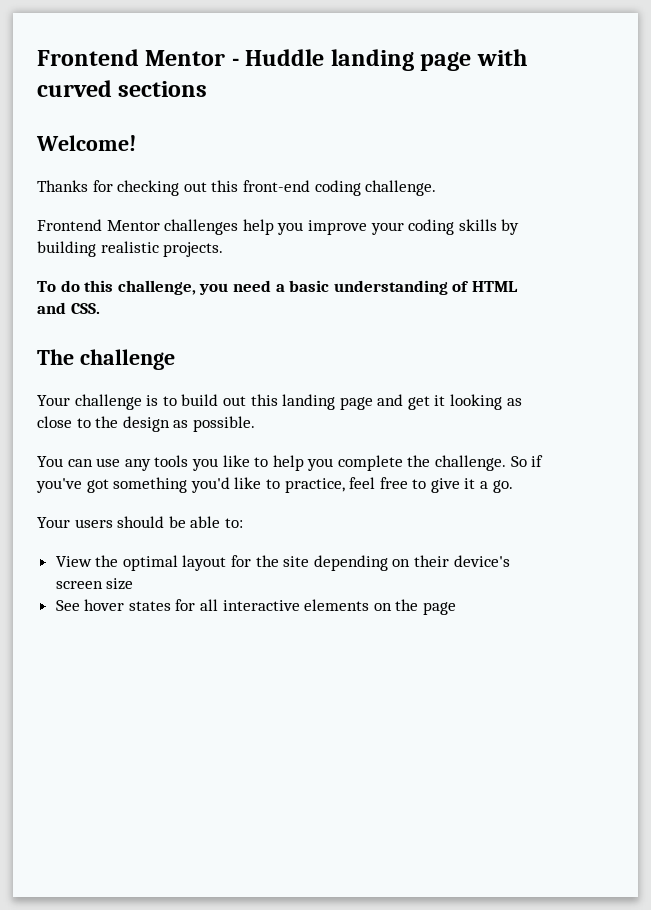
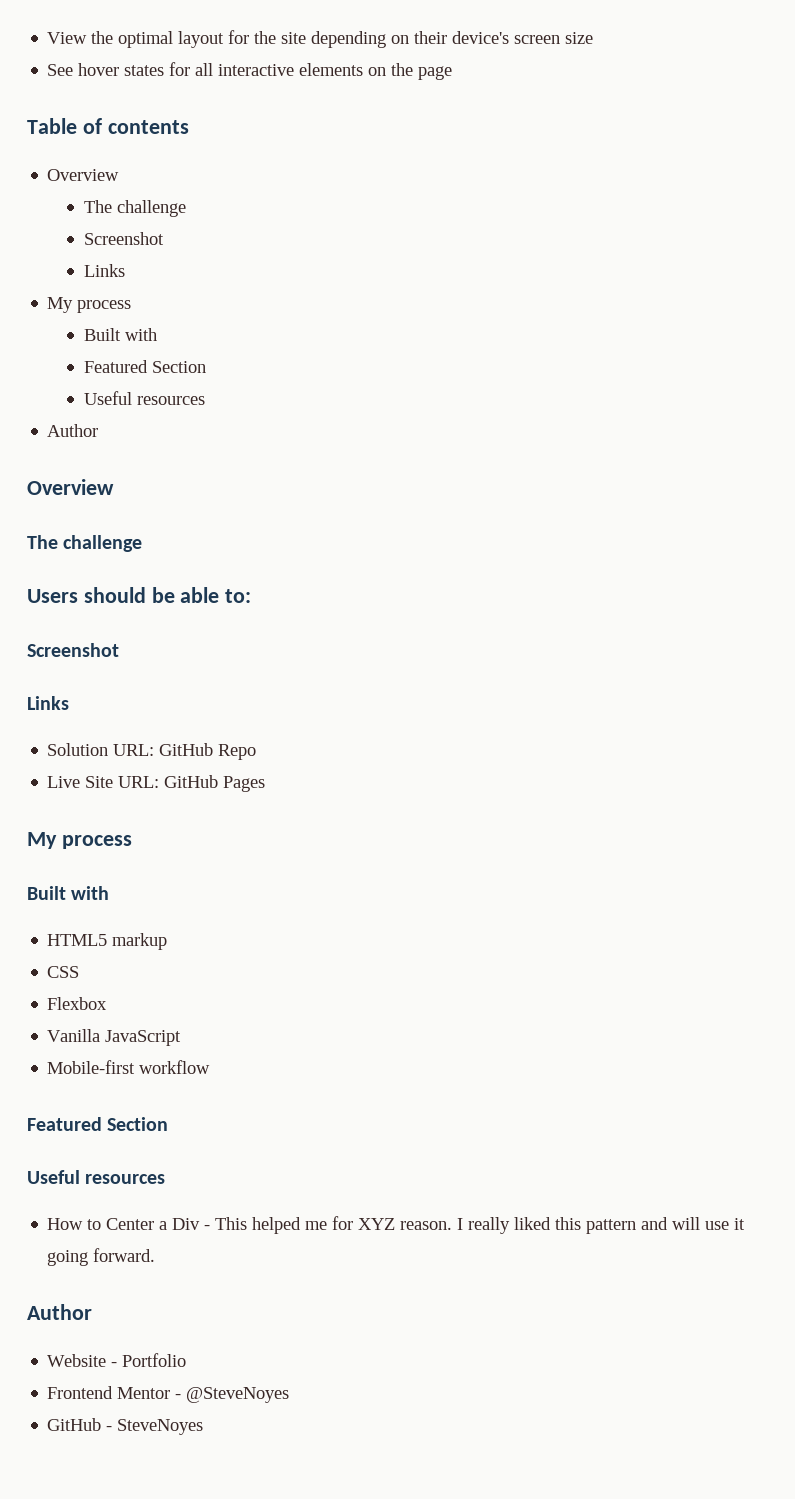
- Frontend Mentor - Huddle landing page with curved sections
- Welcome!
- Thanks for checking out this front-end coding challenge.
- Frontend Mentor challenges help you improve your coding skills by building realistic projects.
- To do this challenge, you need a basic understanding of HTML and CSS.
- The challenge
- Your challenge is to build out this landing page and get it looking as close to the design as possible.
- You can use any tools you like to help you complete the challenge. So if you've got something you'd like to practice, feel free to give it a go.
- Your users should be able to:
+ Table of contents
+ Overview
+ The challenge
+ Screenshot
+ Links
+ My process
+ Built with
+ Featured Section
+ Useful resources
+ Author
+ Overview
+ The challenge
+ Users should be able to:
+ Screenshot
+ Links
+ Solution URL: GitHub Repo
+ Live Site URL: GitHub Pages
+ My process
+ Built with
+ HTML5 markup
+ CSS
+ Flexbox
+ Vanilla JavaScript
+ Mobile-first workflow
+ Featured Section
+ Useful resources
+ How to Center a Div - This helped me for XYZ reason. I really liked this pattern and will use it going forward.
+ Author
+ Website - Portfolio
+ Frontend Mentor - @SteveNoyes
+ GitHub - SteveNoyes

